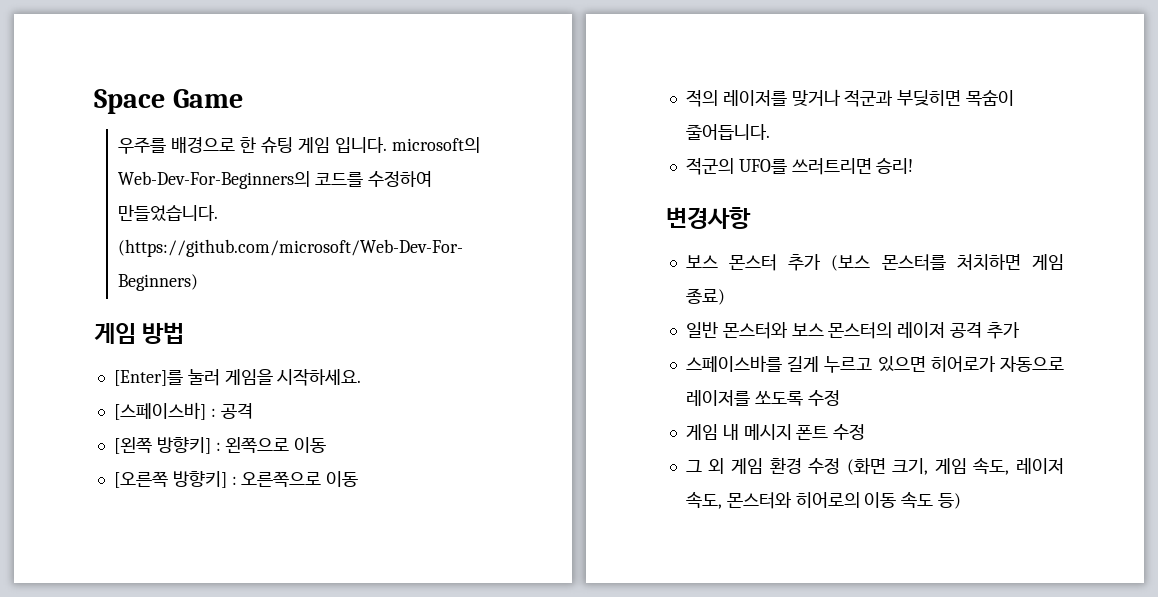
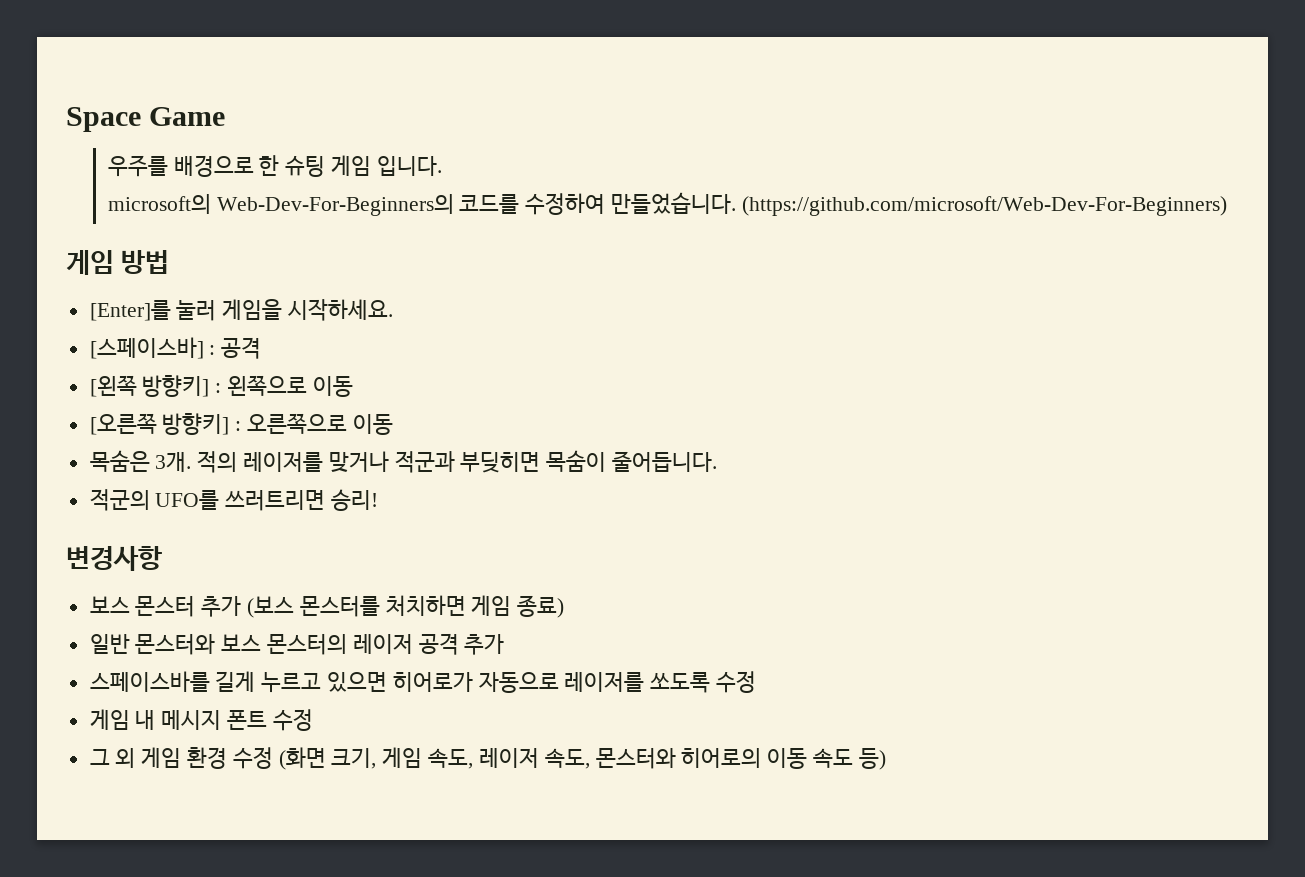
- 우주를 배경으로 한 슈팅 게임 입니다. microsoft의 Web-Dev-For-Beginners의 코드를 수정하여 만들었습니다.
+ 우주를 배경으로 한 슈팅 게임 입니다.
+ microsoft의 Web-Dev-For-Beginners의 코드를 수정하여 만들었습니다.
+ 목숨은 3개.

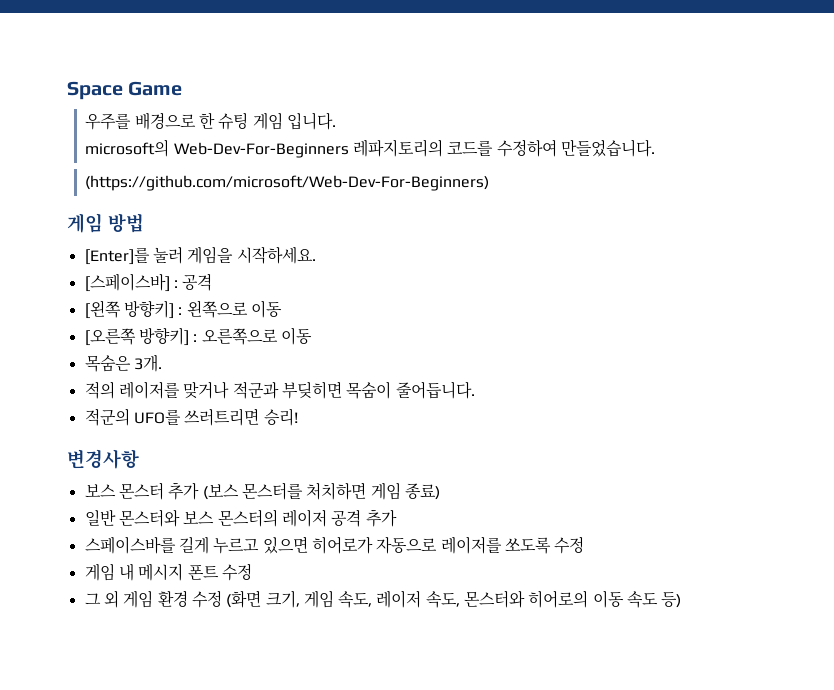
- microsoft의 Web-Dev-For-Beginners의 코드를 수정하여 만들었습니다. (https://github.com/microsoft/Web-Dev-For-Beginners)
+ microsoft의 Web-Dev-For-Beginners 레파지토리의 코드를 수정하여 만들었습니다.
+ (https://github.com/microsoft/Web-Dev-For-Beginners)
- 목숨은 3개. 적의 레이저를 맞거나 적군과 부딪히면 목숨이 줄어듭니다.
+ 목숨은 3개.
+ 적의 레이저를 맞거나 적군과 부딪히면 목숨이 줄어듭니다.

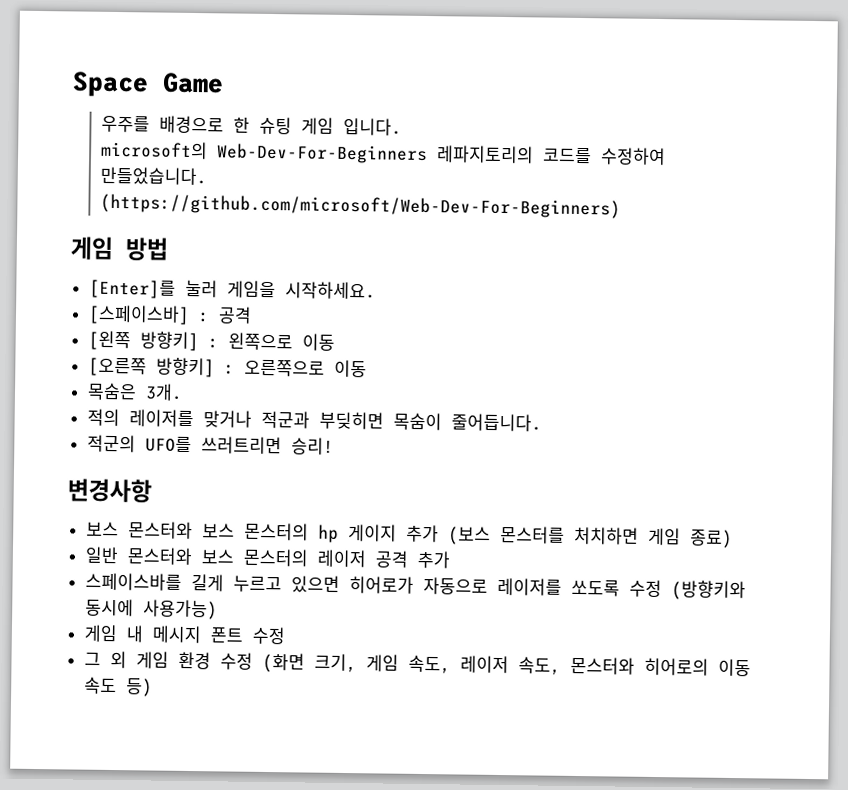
- 보스 몬스터 추가 (보스 몬스터를 처치하면 게임 종료)
+ 보스 몬스터와 보스 몬스터의 hp 게이지 추가 (보스 몬스터를 처치하면 게임 종료)
- 스페이스바를 길게 누르고 있으면 히어로가 자동으로 레이저를 쏘도록 수정
+ 스페이스바를 길게 누르고 있으면 히어로가 자동으로 레이저를 쏘도록 수정 (방향키와 동시에 사용가능)

